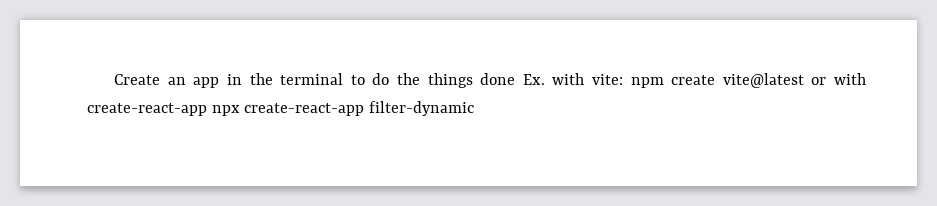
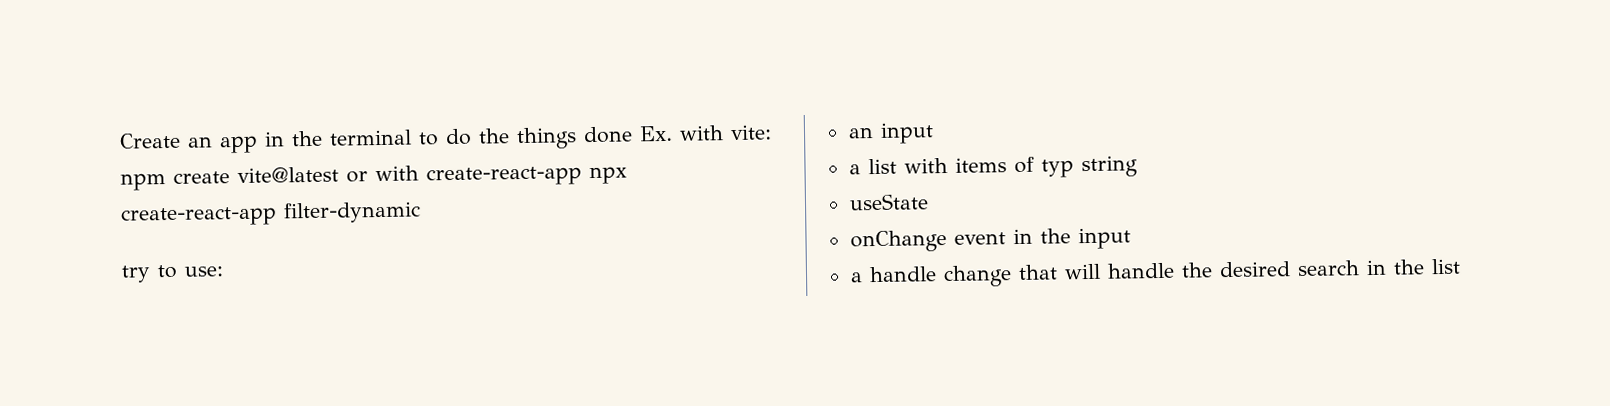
+ try to use:
+ an input
+ a list with items of typ string
+ useState
+ onChange event in the input
+ a handle change that will handle the desired search in the list

